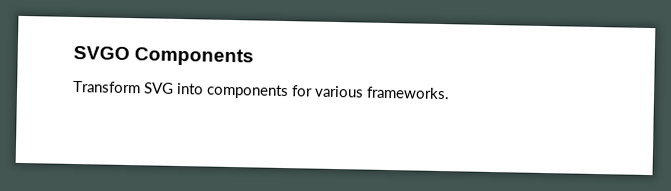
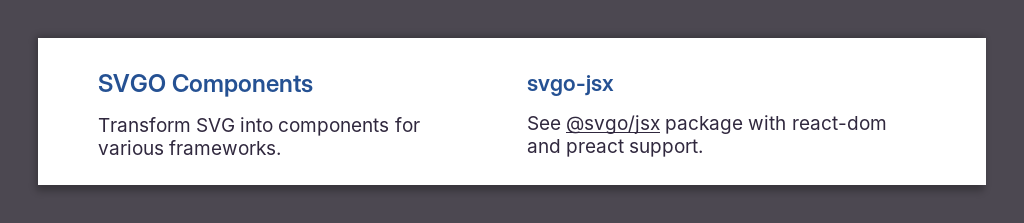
+ svgo-jsx
+ See @svgo/jsx package with react-dom and preact support.

